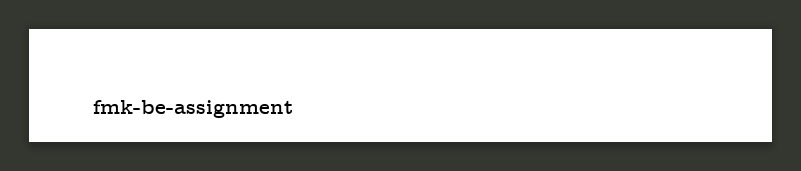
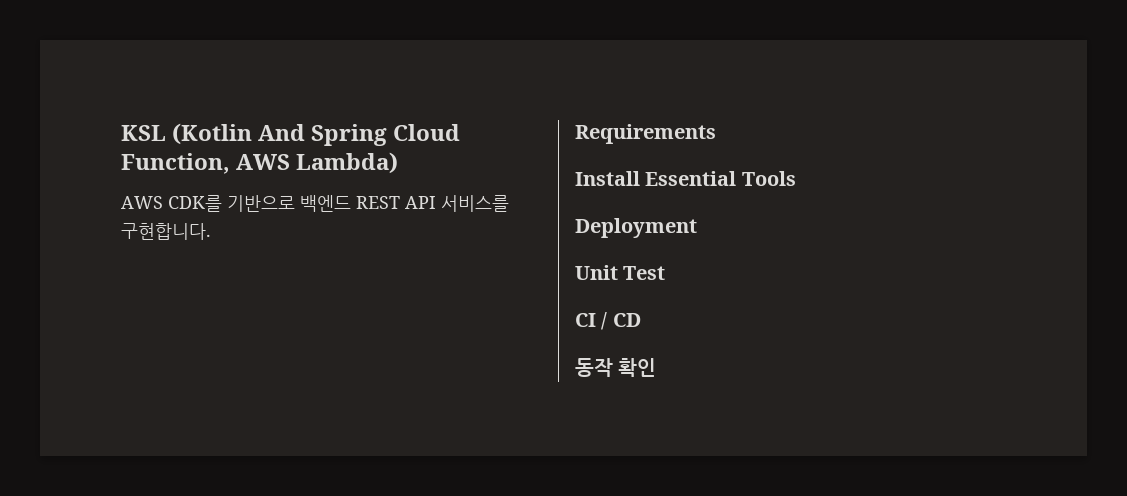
- fmk-be-assignment
+ KSL (Kotlin And Spring Cloud Function, AWS Lambda)
+ AWS CDK를 기반으로 백엔드 REST API 서비스를 구현합니다.
+ Requirements
+ Install Essential Tools
+ Deployment
+ Unit Test
+ CI / CD
+ 동작 확인

